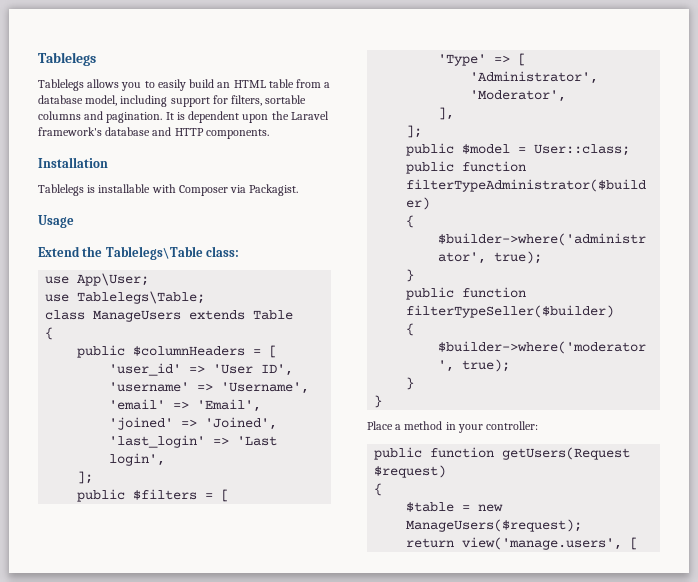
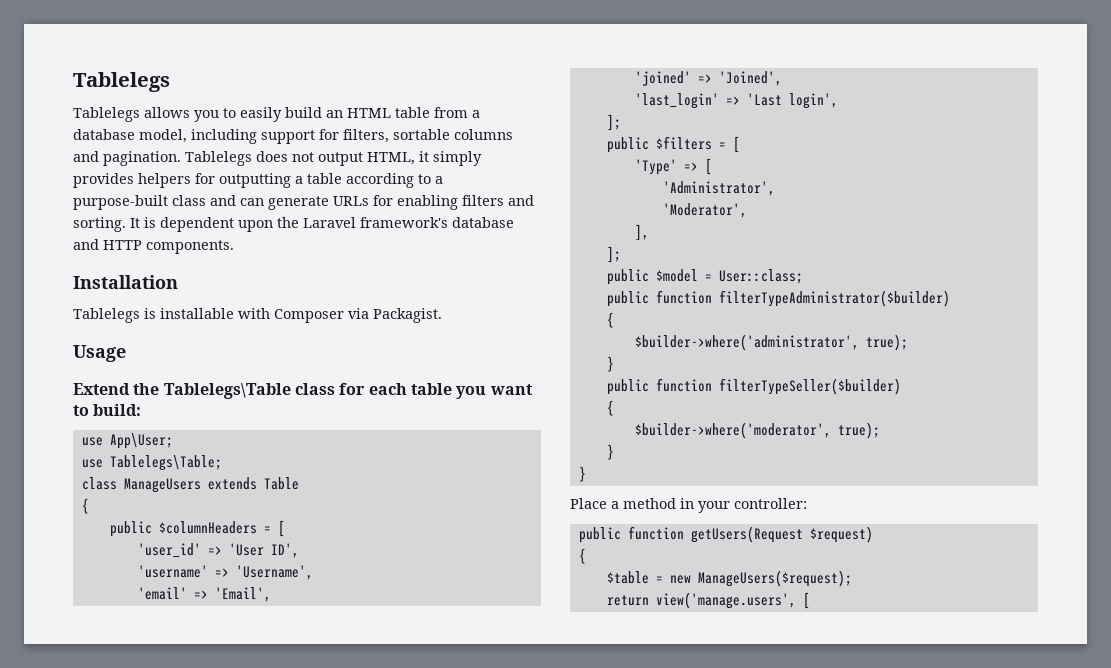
+ Tablelegs does not output HTML, it simply provides helpers for outputting a table according to a purpose-built class and can generate URLs for enabling filters and sorting.
- Extend the Tablelegs\Table class:
+ Extend the Tablelegs\Table class for each table you want to build:

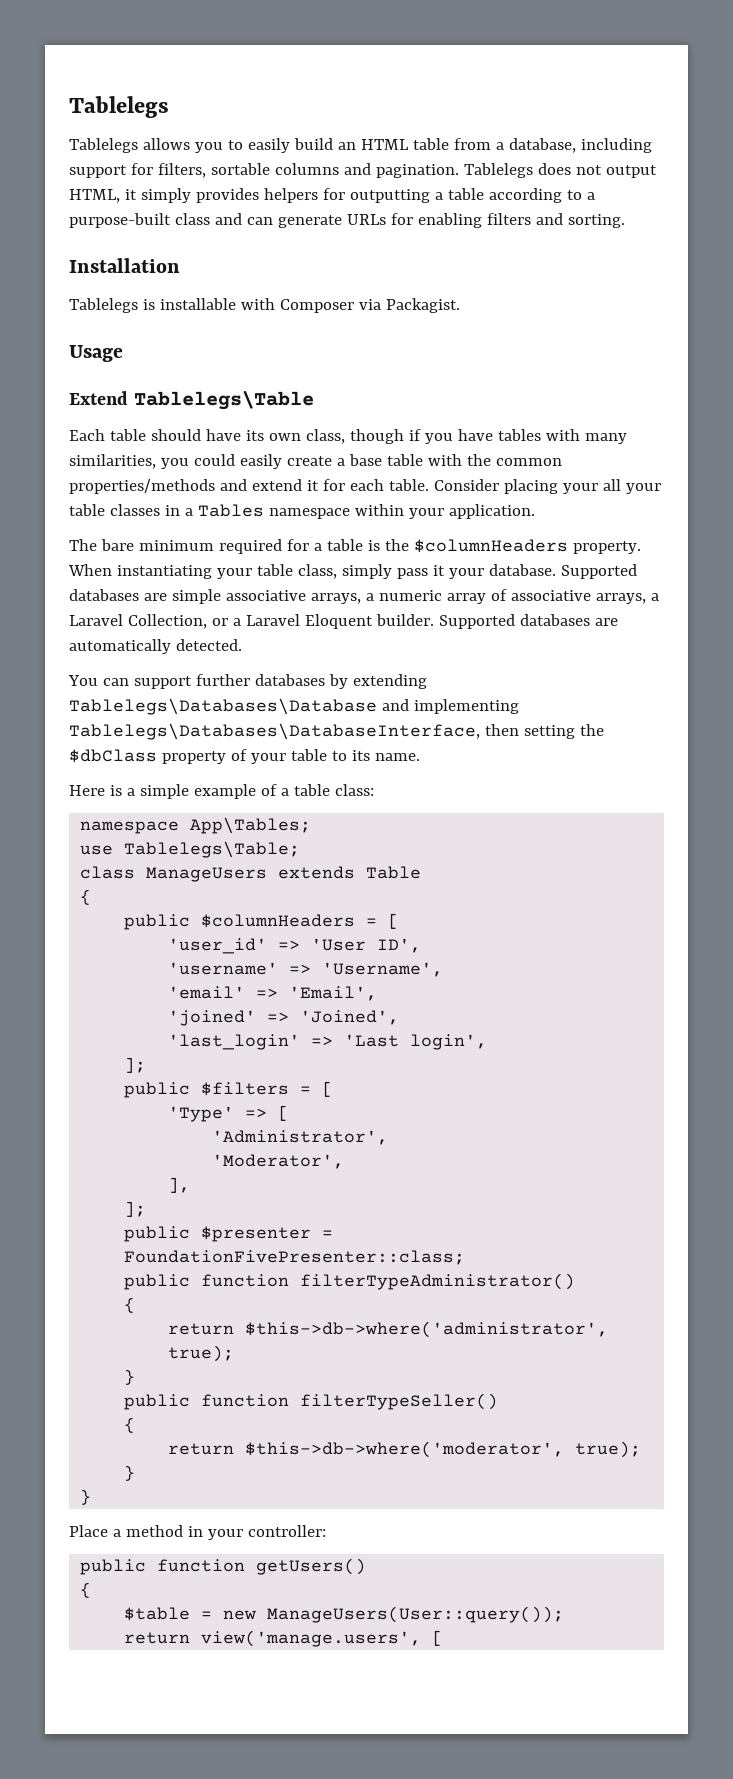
- Tablelegs allows you to easily build an HTML table from a database model, including support for filters, sortable columns and pagination.
+ Tablelegs allows you to easily build an HTML table from a database, including support for filters, sortable columns and pagination.
- It is dependent upon the Laravel framework's database and HTTP components.
- Extend the Tablelegs\Table class for each table you want to build:
- use App\User;
+ Extend Tablelegs\Table
+ Each table should have its own class, though if you have tables with many similarities, you could easily create a base table with the common properties/methods and extend it for each table. Consider placing your all your table classes in a Tables namespace within your application.
+ The bare minimum required for a table is the $columnHeaders property. When instantiating your table class, simply pass it your database. Supported databases are simple associative arrays, a numeric array of associative arrays, a Laravel Collection, or a Laravel Eloquent builder. Supported databases are automatically detected.
+ You can support further databases by extending Tablelegs\Databases\Database and implementing Tablelegs\Databases\DatabaseInterface, then setting the $dbClass property of your table to its name.
+ Here is a simple example of a table class:
+ namespace App\Tables;
- public $model = User::class;
- public function filterTypeAdministrator($builder)
+ public $presenter = FoundationFivePresenter::class;
+ public function filterTypeAdministrator()
  {
- $builder->where('administrator', true);
+ return $this->db->where('administrator', true);
- public function filterTypeSeller($builder)
+ public function filterTypeSeller()
  {
- $builder->where('moderator', true);
+ return $this->db->where('moderator', true);
- public function getUsers(Request $request)
+ public function getUsers()
- $table = new ManageUsers($request);
+ $table = new ManageUsers(User::query());

